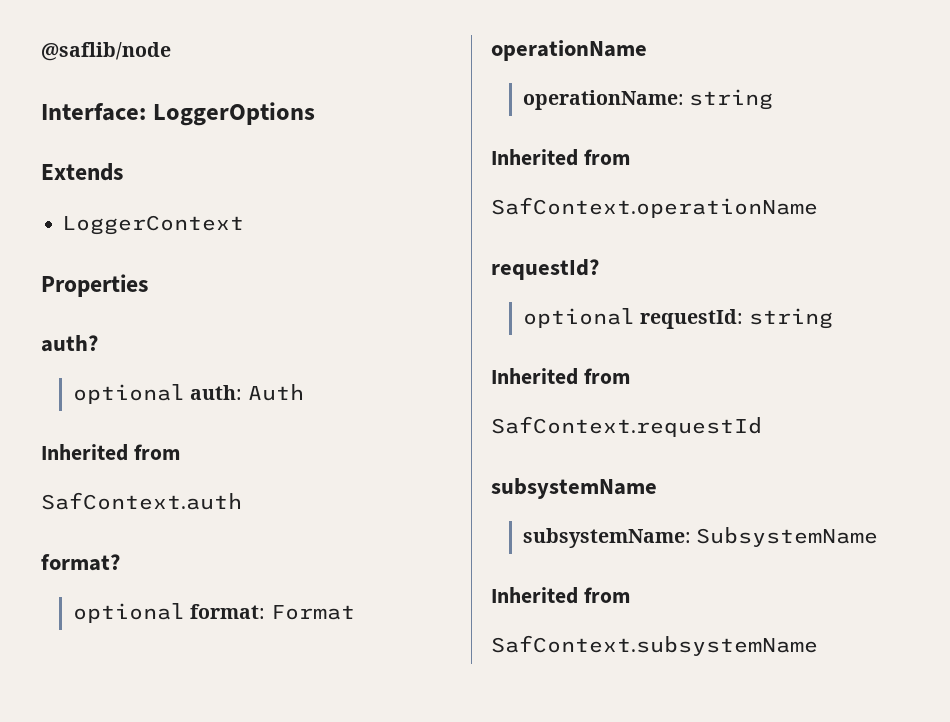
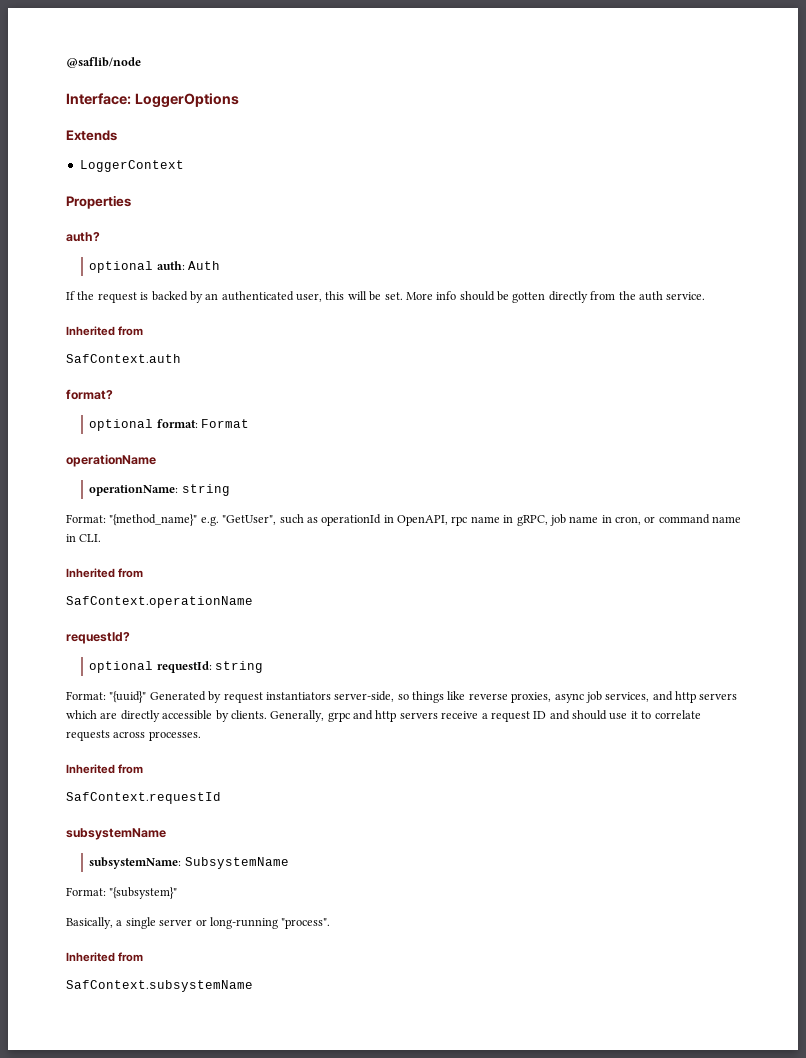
+ If the request is backed by an authenticated user, this will be set. More info should be gotten directly from the auth service.
+ Format: "{method_name}" e.g. "GetUser", such as operationId in OpenAPI, rpc name in gRPC, job name in cron, or command name in CLI.
+ Format: "{uuid}" Generated by request instantiators server-side, so things like reverse proxies, async job services, and http servers which are directly accessible by clients. Generally, grpc and http servers receive a request ID and should use it to correlate requests across processes.
+ Format: "{subsystem}"
+ Basically, a single server or long-running "process".

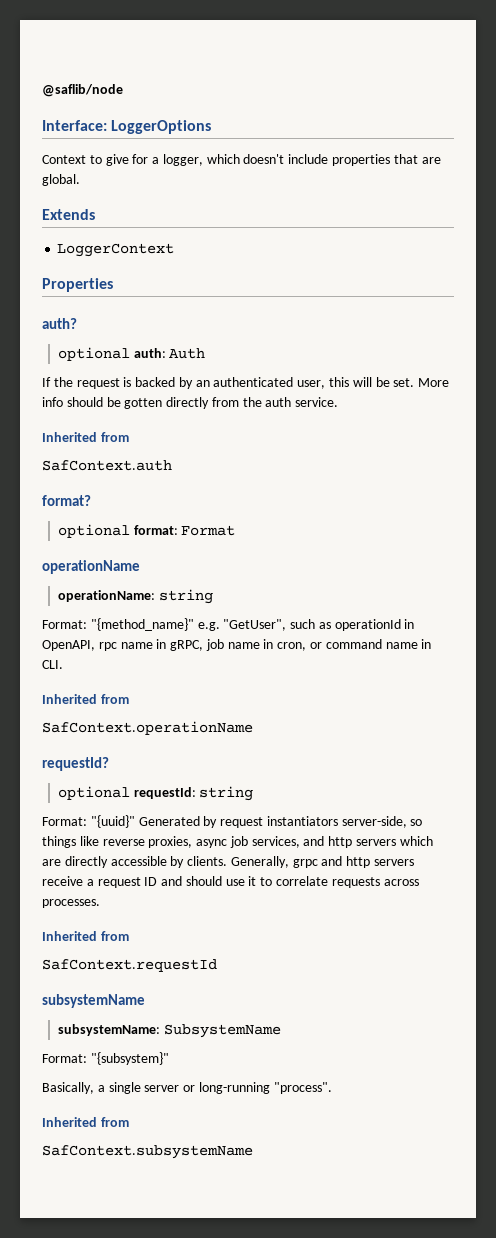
+ Context to give for a logger, which doesn't include properties that are global.

